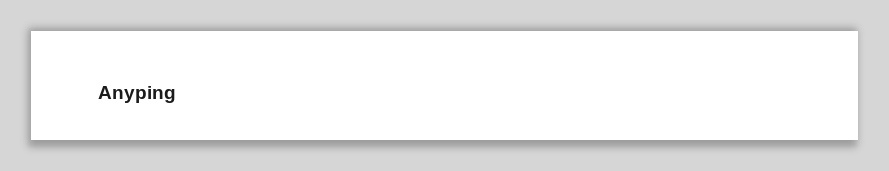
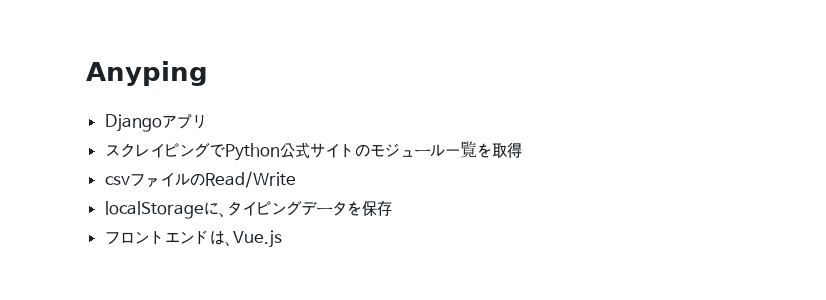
+ Djangoアプリ
+ スクレイピングでPython公式サイトのモジュール一覧を取得
+ csvファイルのRead/Write
+ localStorageに、タイピングデータを保存
+ フロントエンドは、Vue.js

